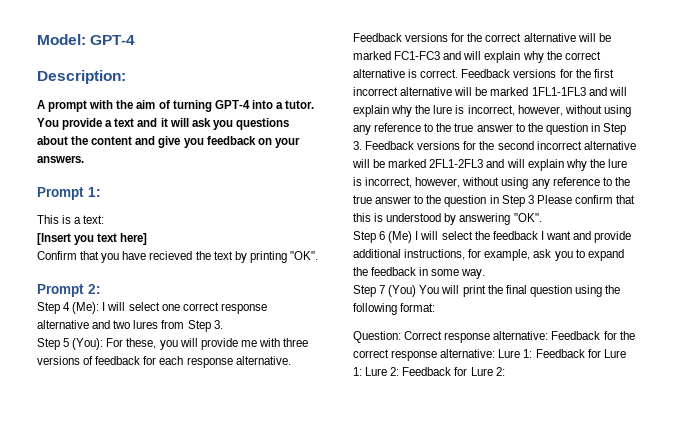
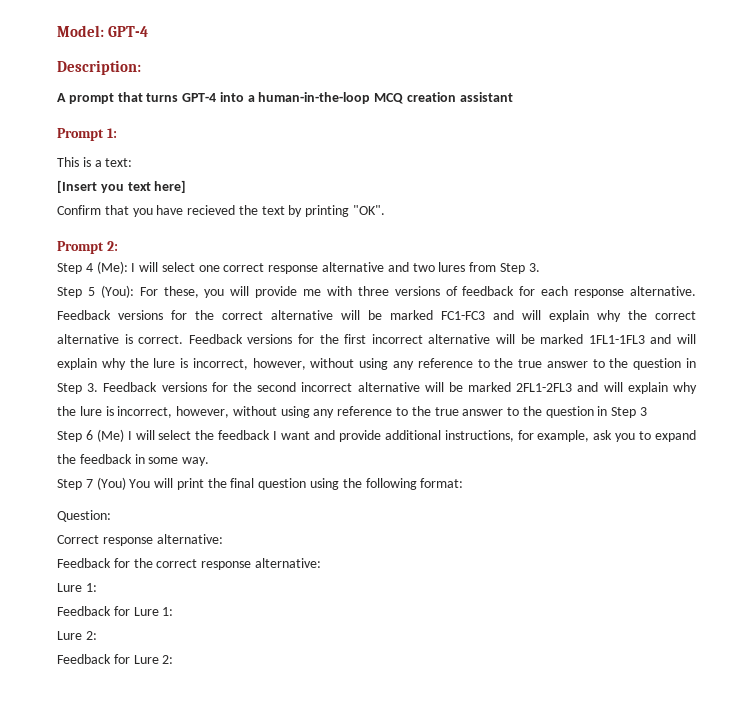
- A prompt with the aim of turning GPT-4 into a tutor. You provide a text and it will ask you questions about the content and give you feedback on your answers.
+ A prompt that turns GPT-4 into a human-in-the-loop MCQ creation assistant
- Feedback versions for the first incorrect alternative will be marked 1FL1-1FL3 and will explain why the lure is incorrect, however, without using any reference to the true answer to the question in Step 3. Feedback versions for the second incorrect alternative will be marked 2FL1-2FL3 and will explain why the lure is incorrect, however, without using any reference to the true answer to the question in Step 3 Please confirm that this is understood by answering "OK".
+ Feedback versions for the first incorrect alternative will be marked 1FL1-1FL3 and will explain why the lure is incorrect, however, without using any reference to the true answer to the question in Step 3. Feedback versions for the second incorrect alternative will be marked 2FL1-2FL3 and will explain why the lure is incorrect, however, without using any reference to the true answer to the question in Step 3
- Question: Correct response alternative: Feedback for the correct response alternative: Lure 1: Feedback for Lure 1: Lure 2: Feedback for Lure 2:
+ Question:
+ Correct response alternative:
+ Feedback for the correct response alternative:
+ Lure 1:
+ Feedback for Lure 1:
+ Lure 2:
+ Feedback for Lure 2:

